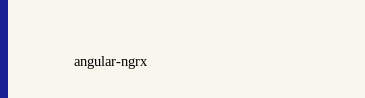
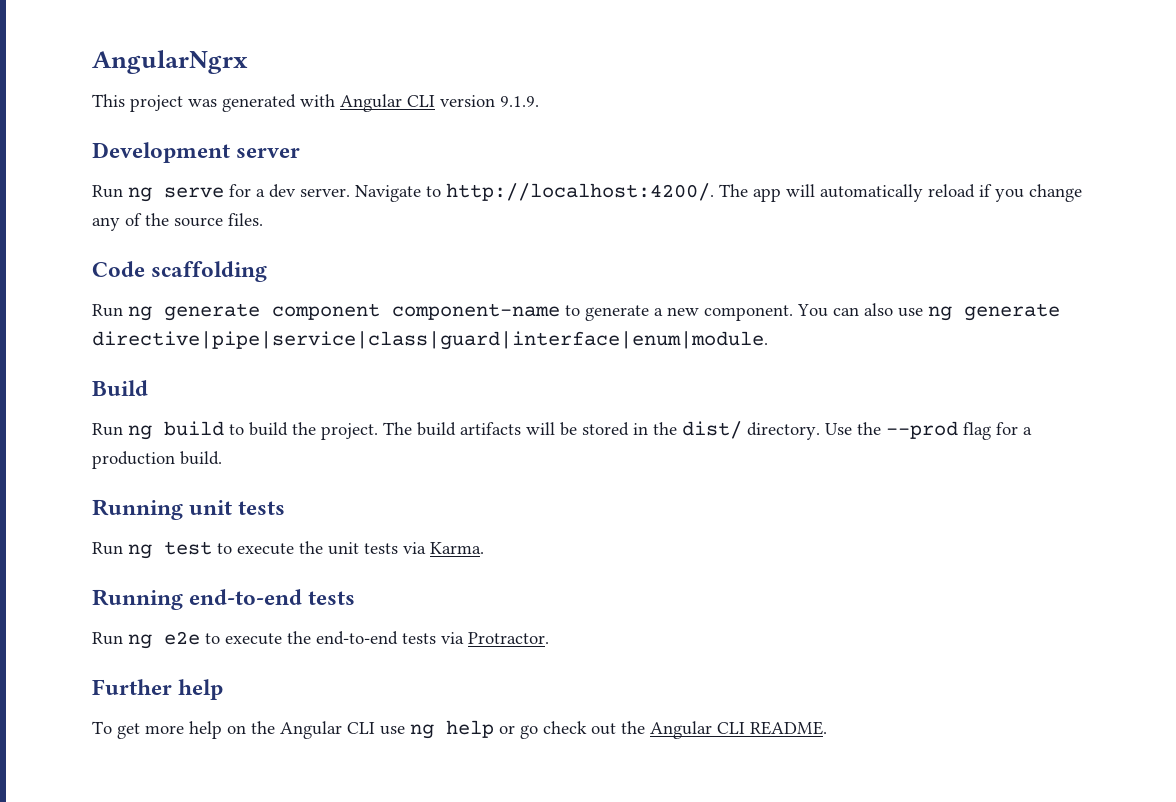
- angular-ngrx
+ AngularNgrx
+ This project was generated with Angular CLI version 9.1.9.
+ Development server
+ Run ng serve for a dev server. Navigate to http://localhost:4200/. The app will automatically reload if you change any of the source files.
+ Code scaffolding
+ Run ng generate component component-name to generate a new component. You can also use ng generate directive|pipe|service|class|guard|interface|enum|module.
+ Build
+ Run ng build to build the project. The build artifacts will be stored in the dist/ directory. Use the --prod flag for a production build.
+ Running unit tests
+ Run ng test to execute the unit tests via Karma.
+ Running end-to-end tests
+ Run ng e2e to execute the end-to-end tests via Protractor.
+ Further help
+ To get more help on the Angular CLI use ng help or go check out the Angular CLI README.

